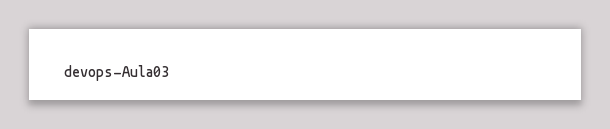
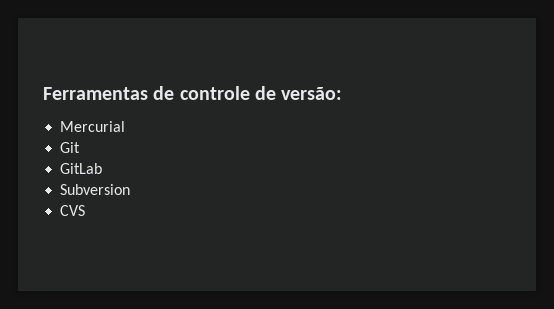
- devops-Aula03
+ Ferramentas de controle de versão:
+ Mercurial
+ Git
+ GitLab
+ Subversion
+ CVS

